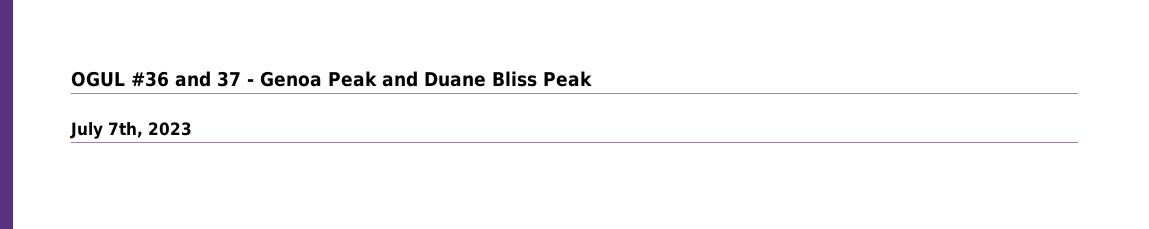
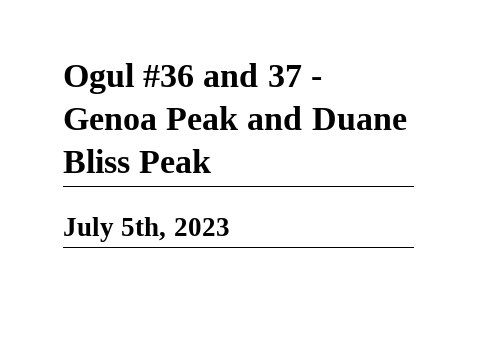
- OGUL #36 and 37 - Genoa Peak and Duane Bliss Peak
+ Ogul #36 and 37 - Genoa Peak and Duane Bliss Peak
- July 7th, 2023
+ July 5th, 2023

